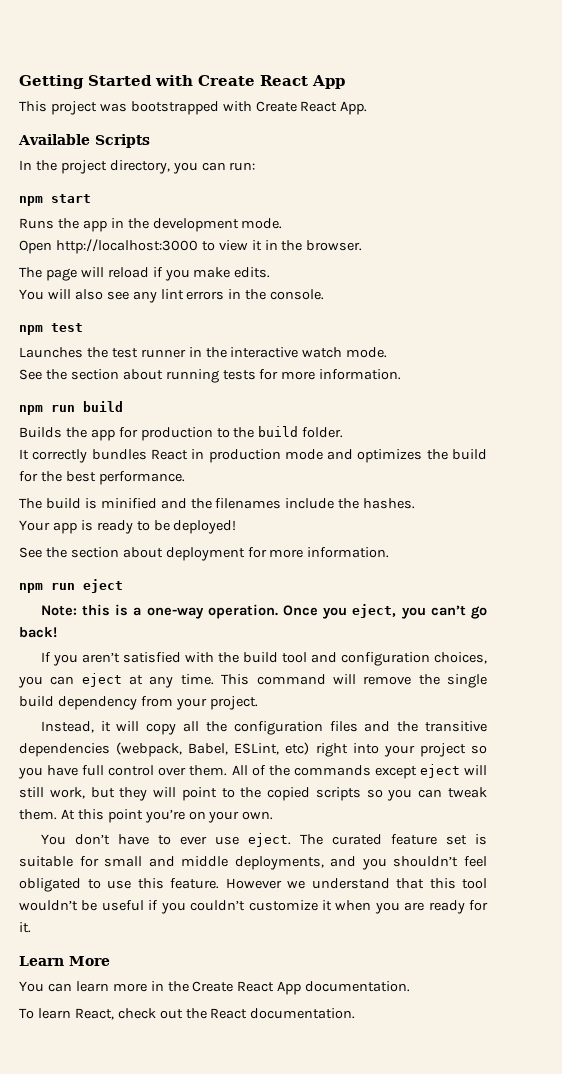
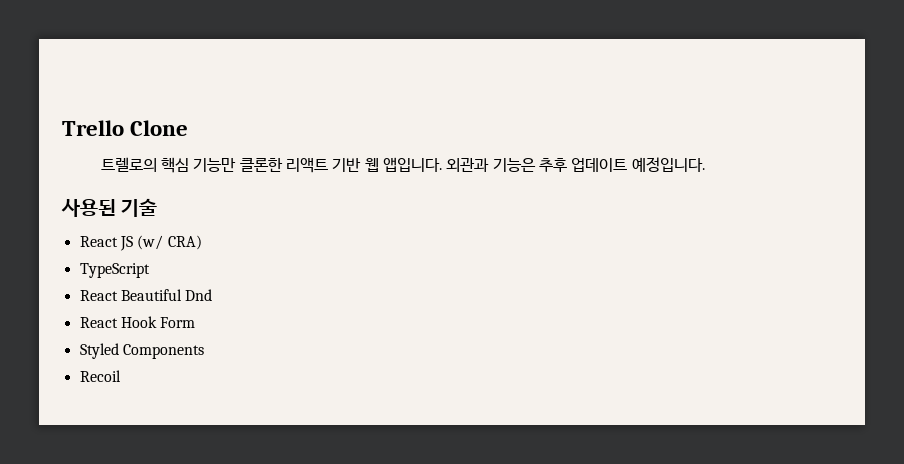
- Getting Started with Create React App
- This project was bootstrapped with Create React App.
- Available Scripts
- In the project directory, you can run:
- npm start
- Runs the app in the development mode.
- Open http://localhost:3000 to view it in the browser.
- The page will reload if you make edits.
- You will also see any lint errors in the console.
- npm test
- Launches the test runner in the interactive watch mode.
- See the section about running tests for more information.
- npm run build
- Builds the app for production to the build folder.
- It correctly bundles React in production mode and optimizes the build for the best performance.
- The build is minified and the filenames include the hashes.
- Your app is ready to be deployed!
- See the section about deployment for more information.
- npm run eject
- Note: this is a one-way operation. Once you eject, you can’t go back!
- If you aren’t satisfied with the build tool and configuration choices, you can eject at any time. This command will remove the single build dependency from your project.
- Instead, it will copy all the configuration files and the transitive dependencies (webpack, Babel, ESLint, etc) right into your project so you have full control over them. All of the commands except eject will still work, but they will point to the copied scripts so you can tweak them. At this point you’re on your own.
- You don’t have to ever use eject. The curated feature set is suitable for small and middle deployments, and you shouldn’t feel obligated to use this feature. However we understand that this tool wouldn’t be useful if you couldn’t customize it when you are ready for it.
- Learn More
- You can learn more in the Create React App documentation.
- To learn React, check out the React documentation.
+ Trello Clone
+ 트렐로의 핵심 기능만 클론한 리액트 기반 웹 앱입니다. 외관과 기능은 추후 업데이트 예정입니다.
+ 사용된 기술
+ React JS (w/ CRA)
+ TypeScript
+ React Beautiful Dnd
+ React Hook Form
+ Styled Components
+ Recoil

